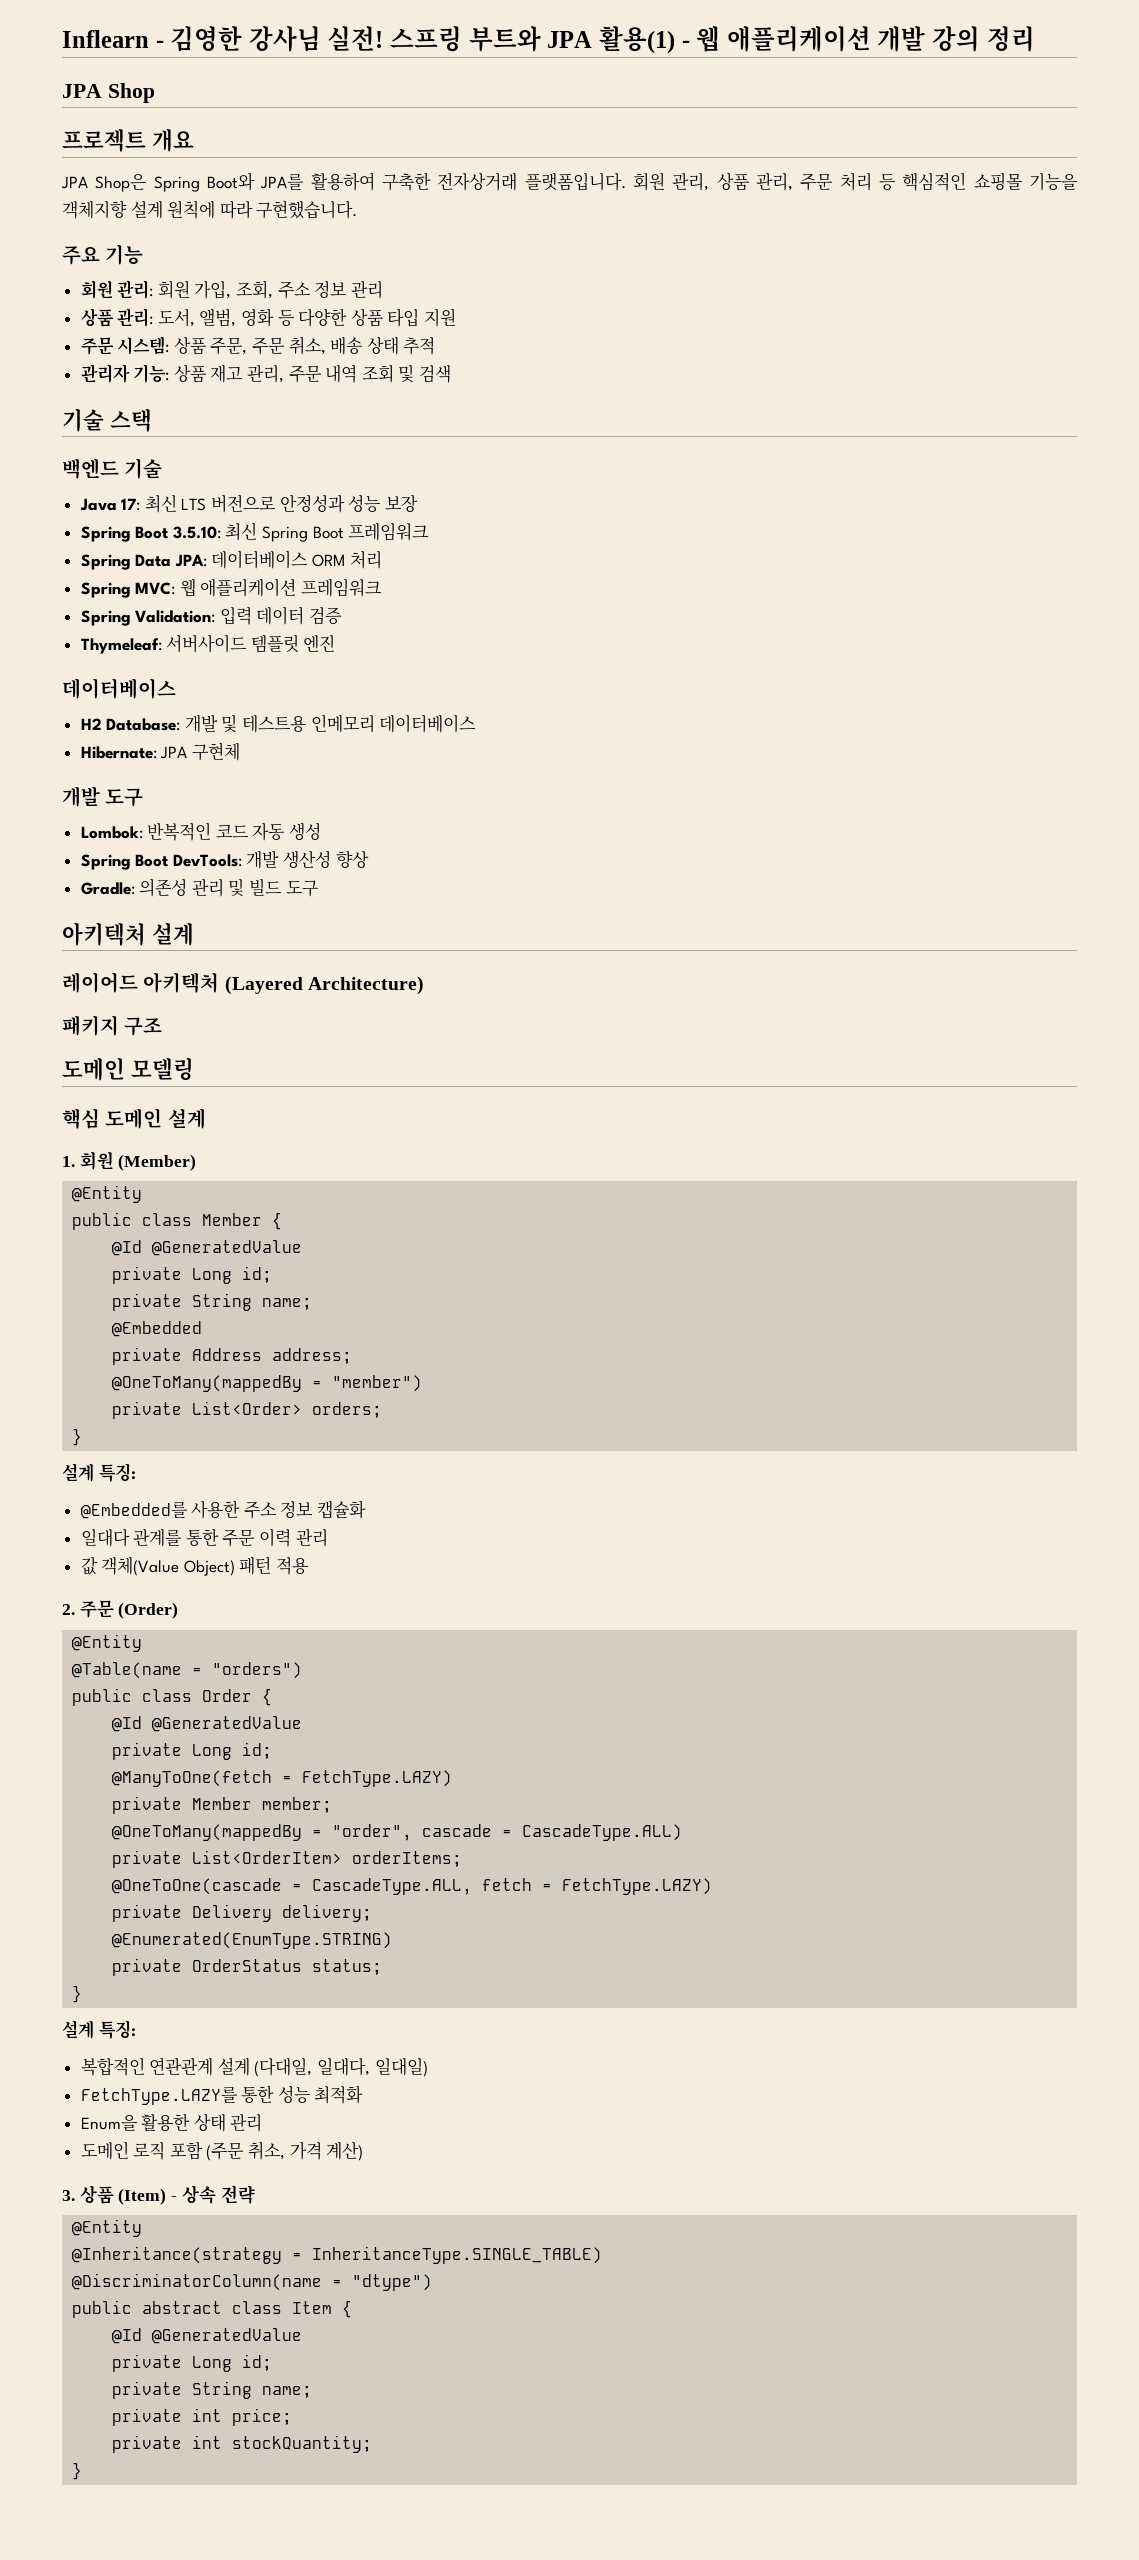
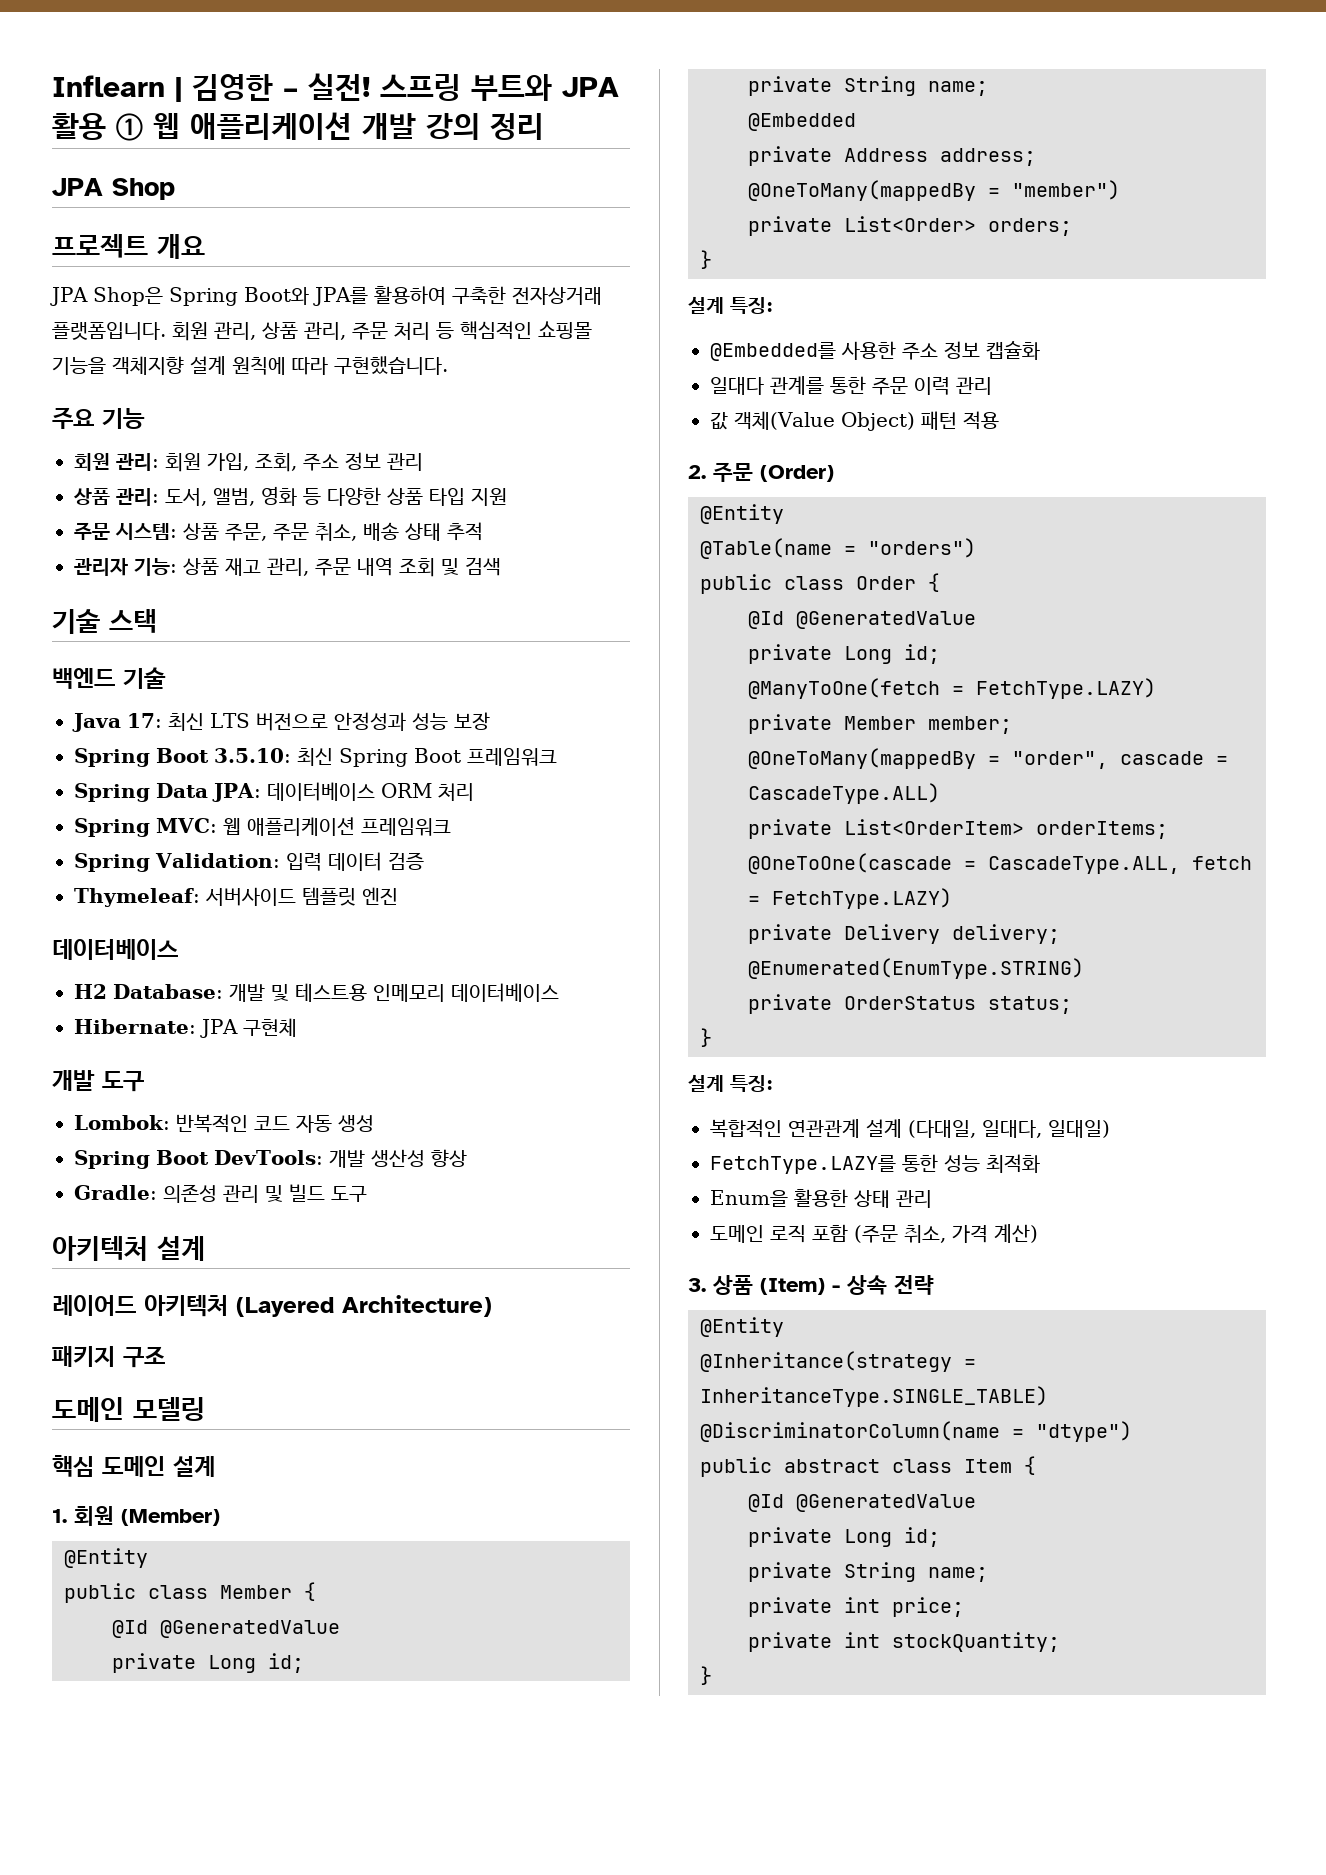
- Inflearn - 김영한 강사님 실전!
+ Inflearn | 김영한 – 실전!
- 스프링 부트와 JPA 활용(1) - 웹 애플리케이션 개발 강의 정리
+ 스프링 부트와 JPA 활용 ① 웹 애플리케이션 개발 강의 정리

